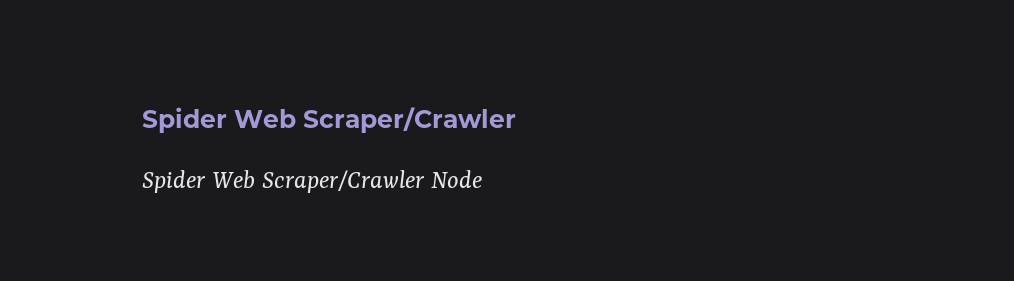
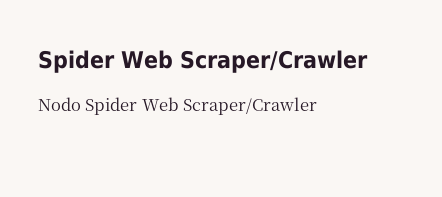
- Spider Web Scraper/Crawler Node
+ Nodo Spider Web Scraper/Crawler

